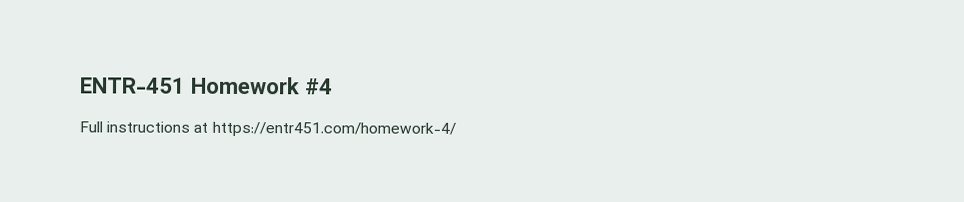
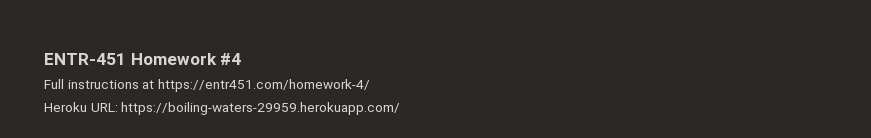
+ Heroku URL: https://boiling-waters-29959.herokuapp.com/

